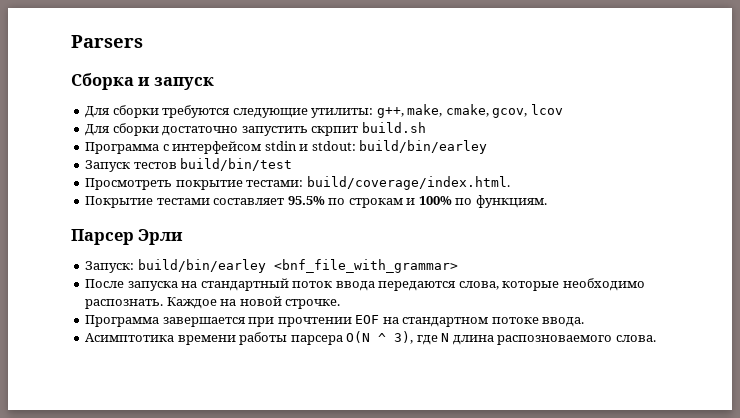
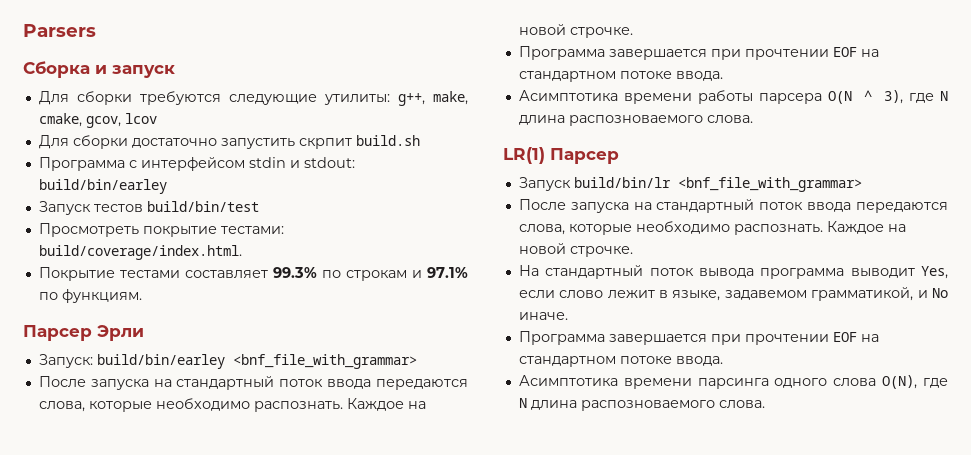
- Покрытие тестами составляет 95.5% по строкам и 100% по функциям.
+ Покрытие тестами составляет 99.3% по строкам и 97.1% по функциям.
+ LR(1) Парсер
+ Запуск build/bin/lr <bnf_file_with_grammar>
+ После запуска на стандартный поток ввода передаются слова, которые необходимо распознать. Каждое на новой строчке.
+ На стандартный поток вывода программа выводит Yes, если слово лежит в языке, задавемом грамматикой, и No иначе.
+ Программа завершается при прочтении EOF на стандартном потоке ввода.
+ Асимптотика времени парсинга одного слова O(N), где N длина распозноваемого слова.

